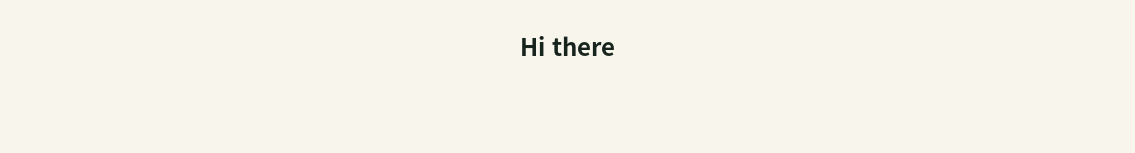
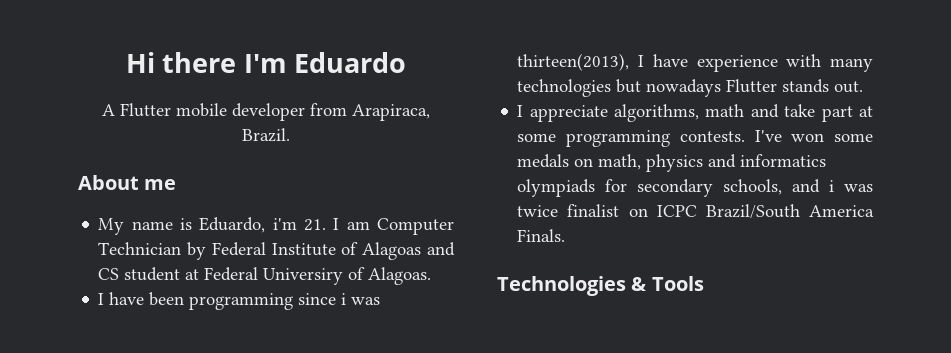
- Hi there
+ Hi there I'm Eduardo
+ A Flutter mobile developer from Arapiraca, Brazil.
+ About me
+ My name is Eduardo, i'm 21. I am Computer Technician by Federal Institute of Alagoas and CS student at Federal Universiry of Alagoas.
+ I have been programming since i was thirteen(2013), I have experience with many technologies but nowadays Flutter stands out.
+ I appreciate algorithms, math and take part at some programming contests. I've won some medals on math, physics and informatics olympiads for secondary schools, and i was twice finalist on ICPC Brazil/South America Finals.
+ Technologies & Tools

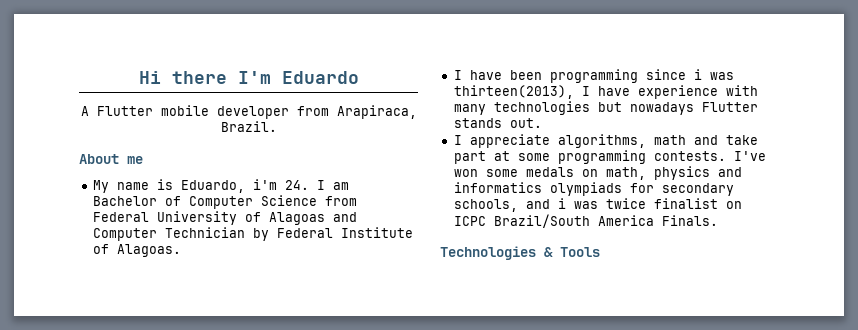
- My name is Eduardo, i'm 21. I am Computer Technician by Federal Institute of Alagoas and CS student at Federal Universiry of Alagoas.
+ My name is Eduardo, i'm 24. I am Bachelor of Computer Science from Federal University of Alagoas and Computer Technician by Federal Institute of Alagoas.

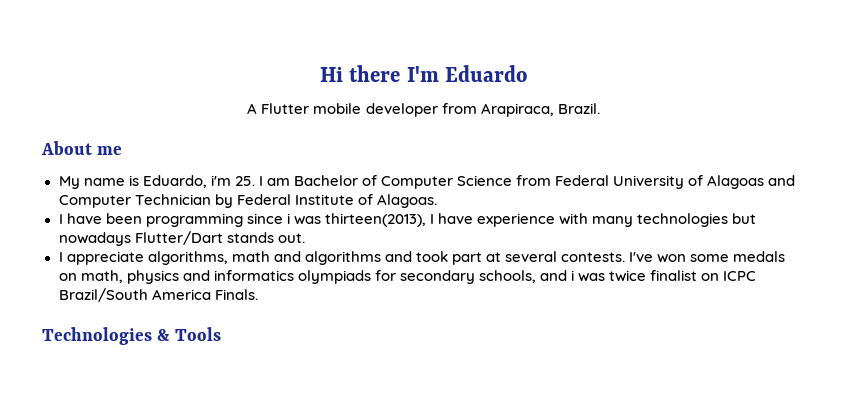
- My name is Eduardo, i'm 24. I am Bachelor of Computer Science from Federal University of Alagoas and Computer Technician by Federal Institute of Alagoas.
+ My name is Eduardo, i'm 25. I am Bachelor of Computer Science from Federal University of Alagoas and Computer Technician by Federal Institute of Alagoas.
- I have been programming since i was thirteen(2013), I have experience with many technologies but nowadays Flutter stands out.
+ I have been programming since i was thirteen(2013), I have experience with many technologies but nowadays Flutter/Dart stands out.
- I appreciate algorithms, math and take part at some programming contests.
+ I appreciate algorithms, math and algorithms and took part at several contests.

